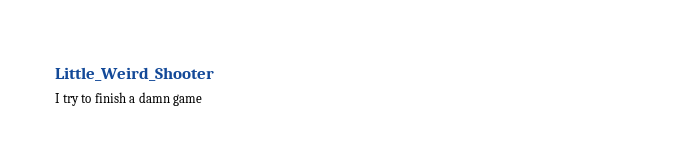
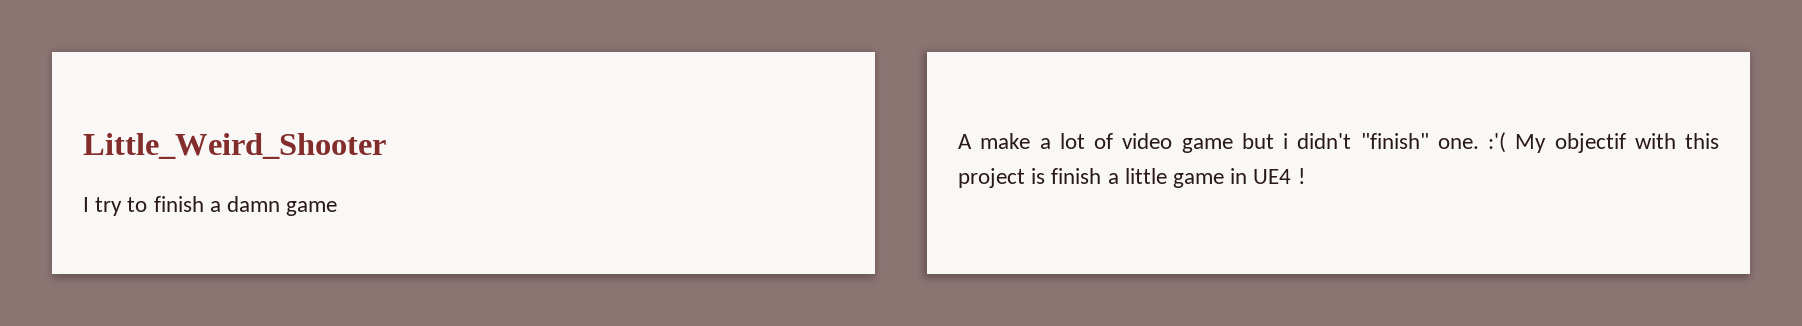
+ A make a lot of video game but i didn't "finish" one. :'( My objectif with this project is finish a little game in UE4 !

